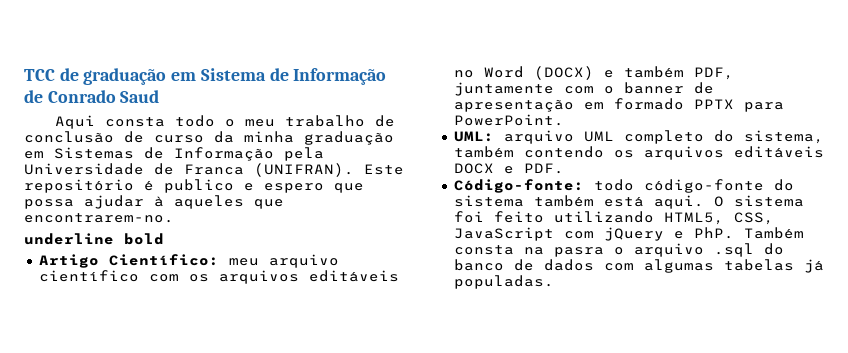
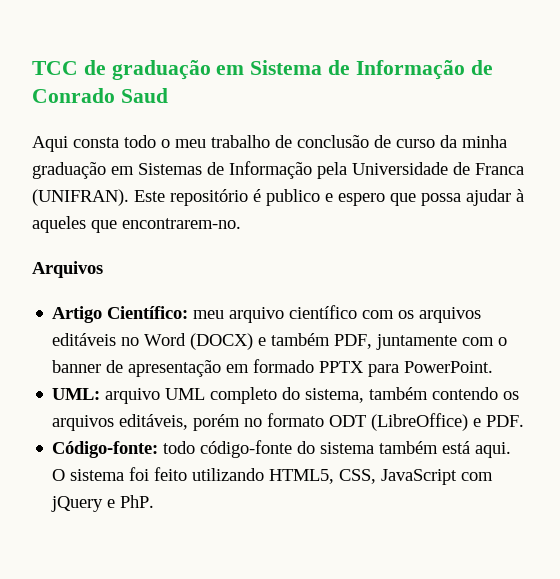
- underline bold
+ Arquivos
- UML: arquivo UML completo do sistema, também contendo os arquivos editáveis DOCX e PDF.
+ UML: arquivo UML completo do sistema, também contendo os arquivos editáveis, porém no formato ODT (LibreOffice) e PDF.
- O sistema foi feito utilizando HTML5, CSS, JavaScript com jQuery e PhP. Também consta na pasra o arquivo .sql do banco de dados com algumas tabelas já populadas.
+ O sistema foi feito utilizando HTML5, CSS, JavaScript com jQuery e PhP.

